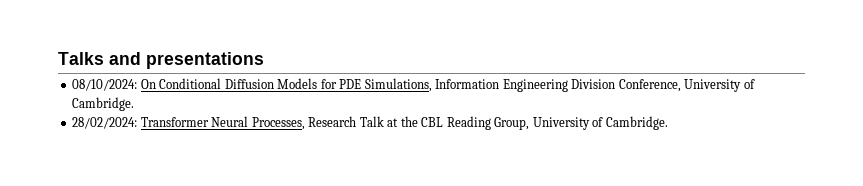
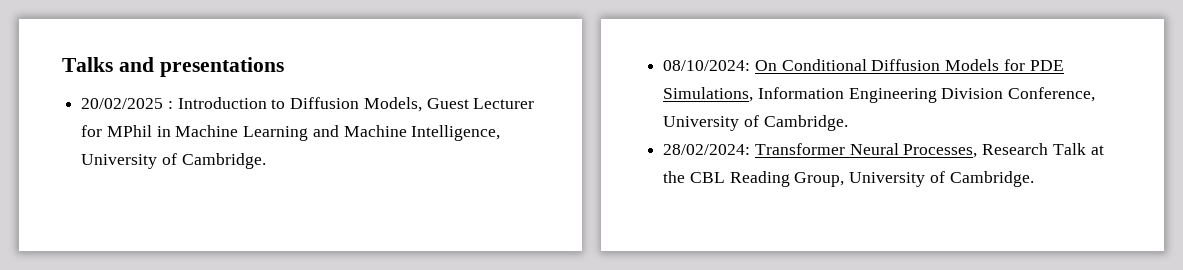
+ 20/02/2025 : Introduction to Diffusion Models, Guest Lecturer for MPhil in Machine Learning and Machine Intelligence, University of Cambridge.

